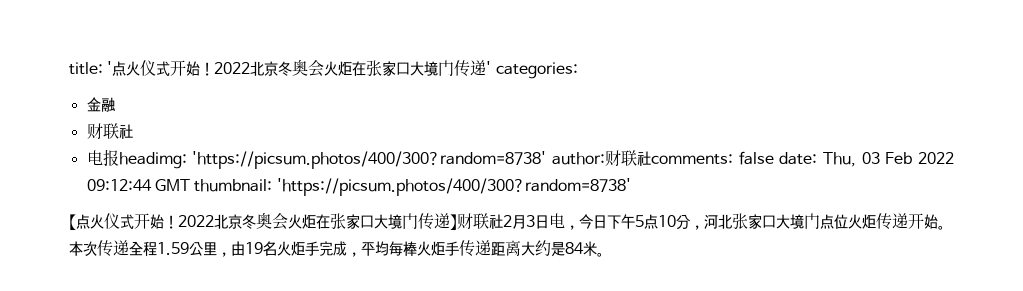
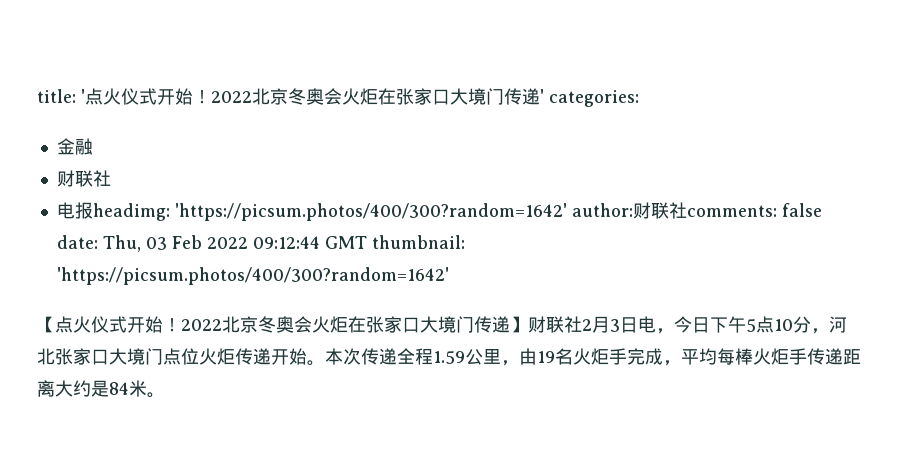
- 电报headimg: 'https://picsum.photos/400/300?random=8738' author:财联社comments: false date: Thu, 03 Feb 2022 09:12:44 GMT thumbnail: 'https://picsum.photos/400/300?random=8738'
+ 电报headimg: 'https://picsum.photos/400/300?random=1642' author:财联社comments: false date: Thu, 03 Feb 2022 09:12:44 GMT thumbnail: 'https://picsum.photos/400/300?random=1642'

